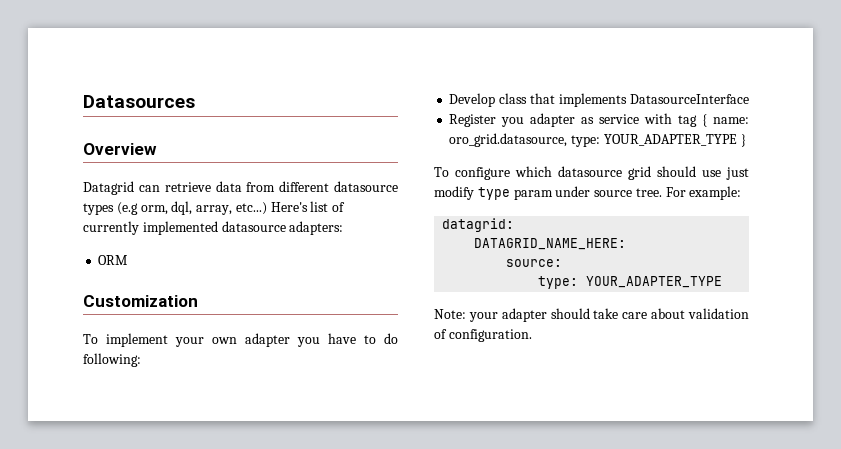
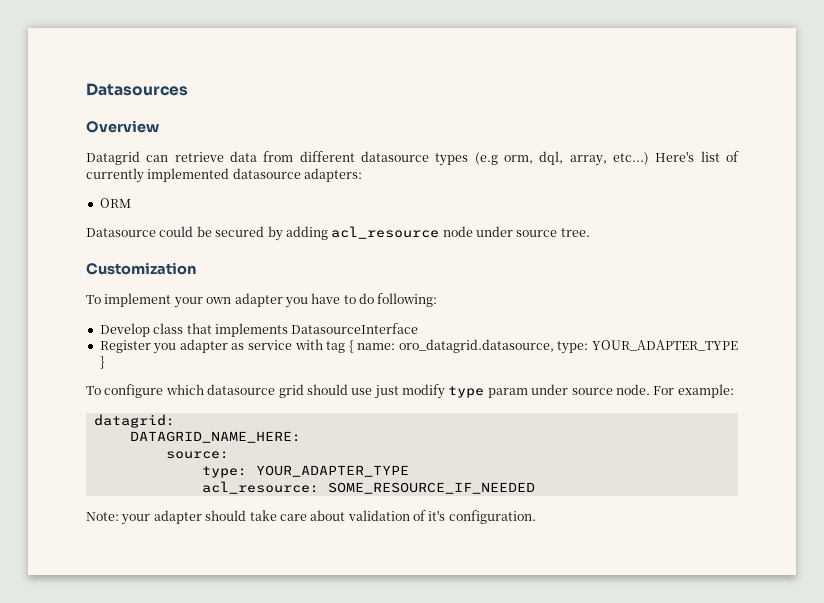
+ Datasource could be secured by adding acl_resource node under source tree.
- Register you adapter as service with tag { name: oro_grid.datasource, type: YOUR_ADAPTER_TYPE }
+ Register you adapter as service with tag { name: oro_datagrid.datasource, type: YOUR_ADAPTER_TYPE }
- To configure which datasource grid should use just modify type param under source tree.
+ To configure which datasource grid should use just modify type param under source node.
+ acl_resource: SOME_RESOURCE_IF_NEEDED
- Note: your adapter should take care about validation of configuration.
+ Note: your adapter should take care about validation of it's configuration.

